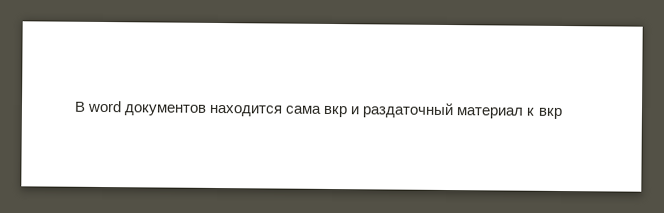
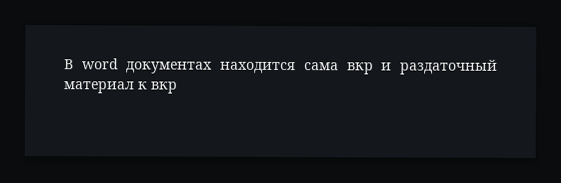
- В word документов находится сама вкр и раздаточный материал к вкр
+ В word документах находится сама вкр и раздаточный материал к вкр

